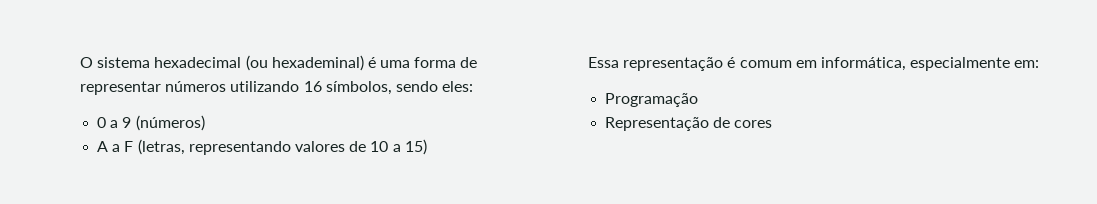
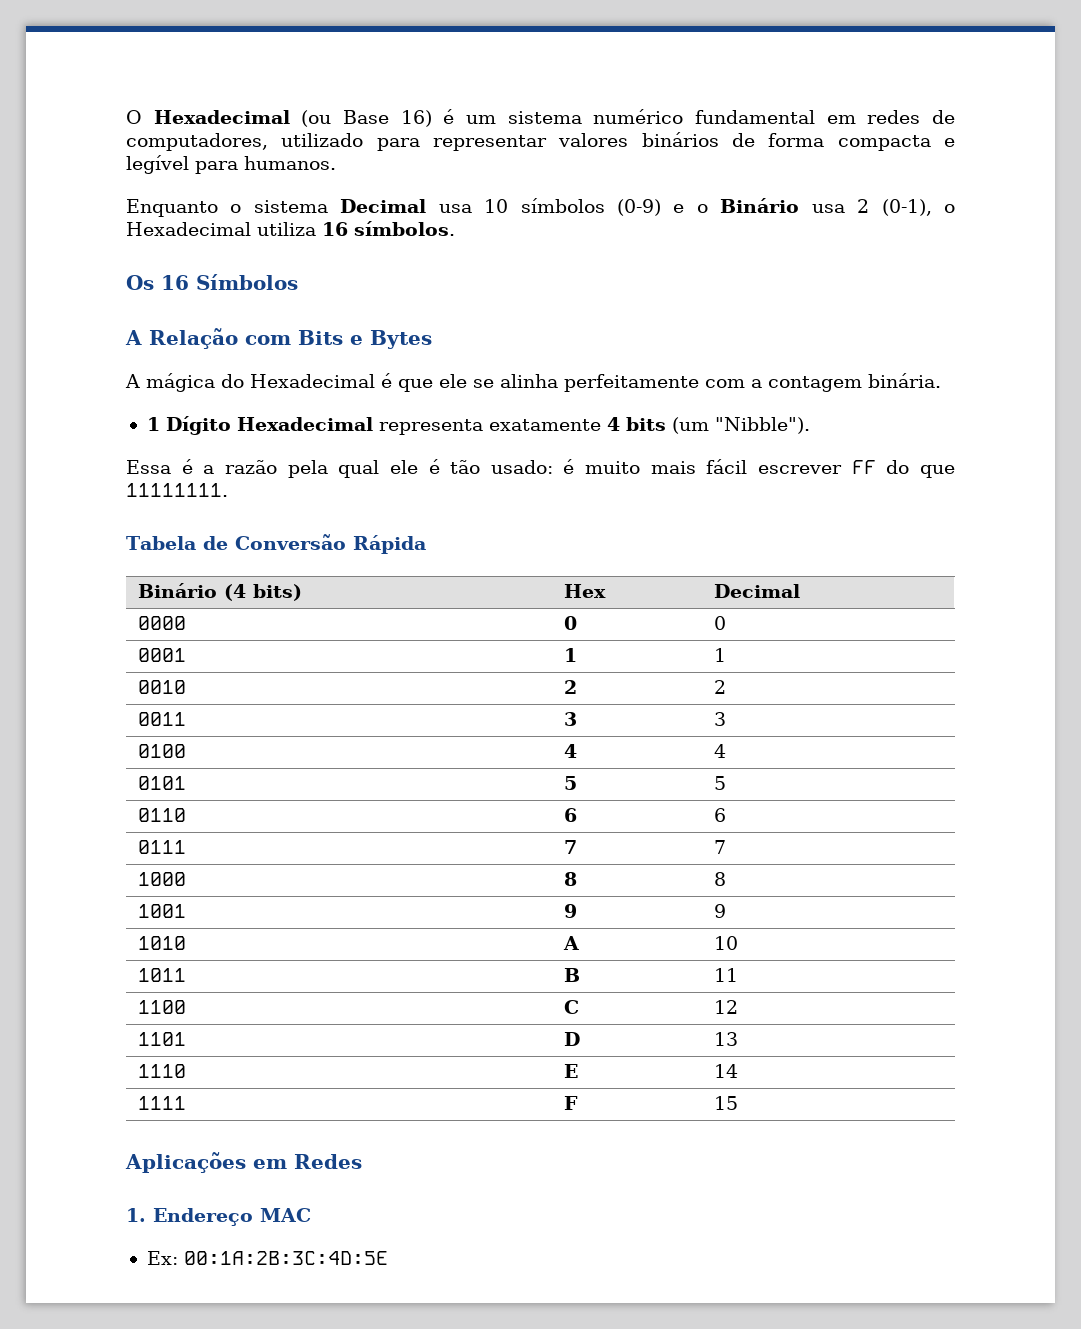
- O sistema hexadecimal (ou hexademinal) é uma forma de representar números utilizando 16 símbolos, sendo eles:
- 0 a 9 (números)
- A a F (letras, representando valores de 10 a 15)
- Essa representação é comum em informática, especialmente em:
- Programação
- Representação de cores
+ O Hexadecimal (ou Base 16) é um sistema numérico fundamental em redes de computadores, utilizado para representar valores binários de forma compacta e legível para humanos.
+ Enquanto o sistema Decimal usa 10 símbolos (0-9) e o Binário usa 2 (0-1), o Hexadecimal utiliza 16 símbolos.
+ Os 16 Símbolos
+ A Relação com Bits e Bytes
+ A mágica do Hexadecimal é que ele se alinha perfeitamente com a contagem binária.
+ 1 Dígito Hexadecimal representa exatamente 4 bits (um "Nibble").
+ Essa é a razão pela qual ele é tão usado: é muito mais fácil escrever FF do que 11111111.
+ Tabela de Conversão Rápida
+ Binário (4 bits) | Hex | Decimal
+ 0000 | 0 | 0
+ 0001 | 1 | 1
+ 0010 | 2 | 2
+ 0011 | 3 | 3
+ 0100 | 4 | 4
+ 0101 | 5 | 5
+ 0110 | 6 | 6
+ 0111 | 7 | 7
+ 1000 | 8 | 8
+ 1001 | 9 | 9
+ 1010 | A | 10
+ 1011 | B | 11
+ 1100 | C | 12
+ 1101 | D | 13
+ 1110 | E | 14
+ 1111 | F | 15
+ Aplicações em Redes
+ 1. Endereço MAC
+ Ex: 00:1A:2B:3C:4D:5E

